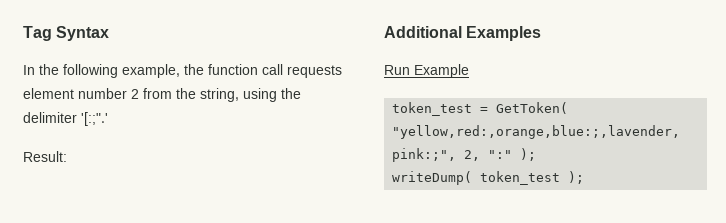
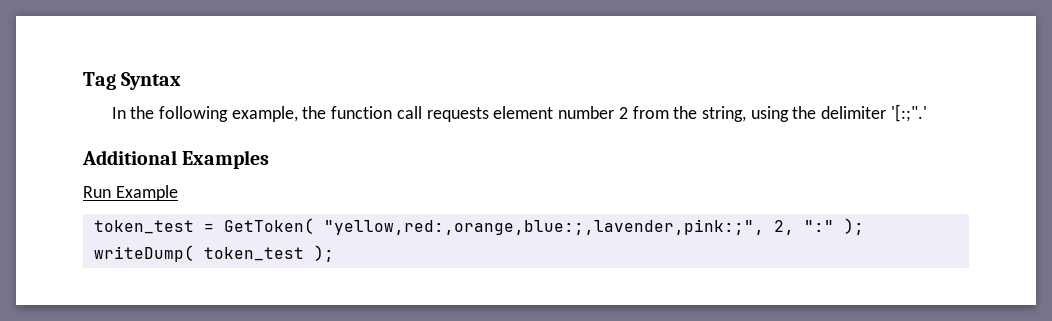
- Result:

